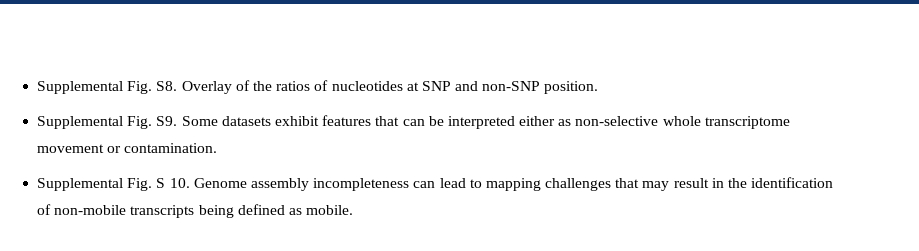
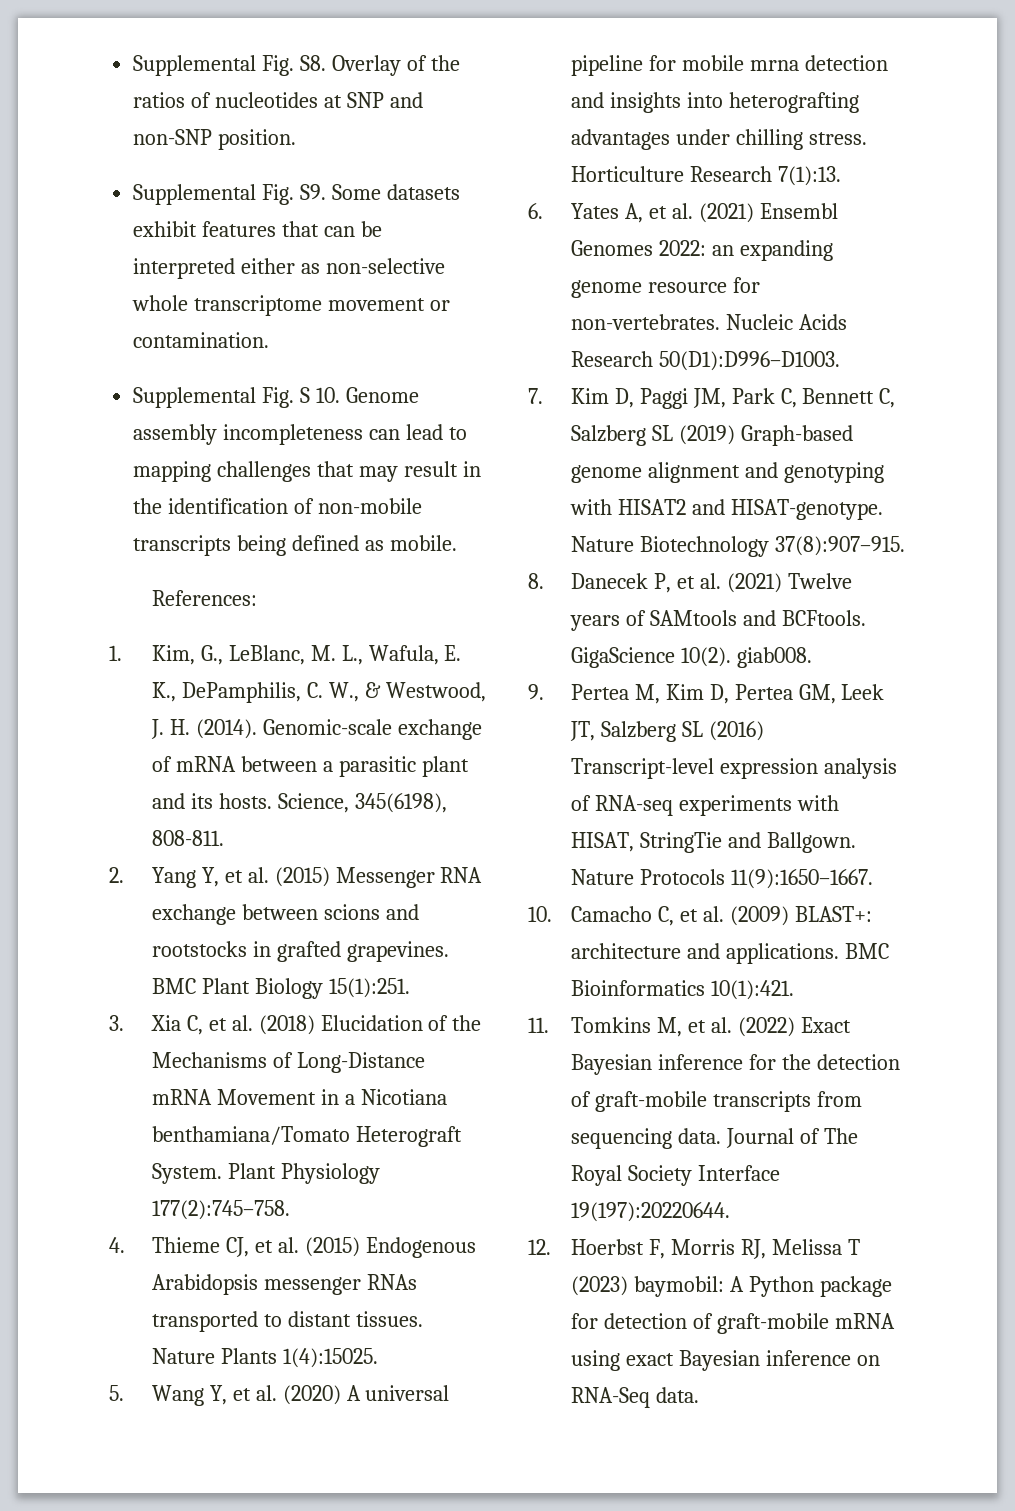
+ References:
+ 1. Kim, G., LeBlanc, M. L., Wafula, E. K., DePamphilis, C. W., & Westwood, J. H. (2014). Genomic-scale exchange of mRNA between a parasitic plant and its hosts. Science, 345(6198), 808-811.
+ 2. Yang Y, et al. (2015) Messenger RNA exchange between scions and rootstocks in grafted grapevines. BMC Plant Biology 15(1):251.
+ 3. Xia C, et al. (2018) Elucidation of the Mechanisms of Long-Distance mRNA Movement in a Nicotiana benthamiana/Tomato Heterograft System. Plant Physiology 177(2):745–758.
+ 4. Thieme CJ, et al. (2015) Endogenous Arabidopsis messenger RNAs transported to distant tissues. Nature Plants 1(4):15025.
+ 5. Wang Y, et al. (2020) A universal pipeline for mobile mrna detection and insights into heterografting advantages under chilling stress. Horticulture Research 7(1):13.
+ 6. Yates A, et al. (2021) Ensembl Genomes 2022: an expanding genome resource for non-vertebrates. Nucleic Acids Research 50(D1):D996–D1003.
+ 7. Kim D, Paggi JM, Park C, Bennett C, Salzberg SL (2019) Graph-based genome alignment and genotyping with HISAT2 and HISAT-genotype. Nature Biotechnology 37(8):907–915.
+ 8. Danecek P, et al. (2021) Twelve years of SAMtools and BCFtools. GigaScience 10(2). giab008.
+ 9. Pertea M, Kim D, Pertea GM, Leek JT, Salzberg SL (2016) Transcript-level expression analysis of RNA-seq experiments with HISAT, StringTie and Ballgown. Nature Protocols 11(9):1650–1667.
+ 10. Camacho C, et al. (2009) BLAST+: architecture and applications. BMC Bioinformatics 10(1):421.
+ 11. Tomkins M, et al. (2022) Exact Bayesian inference for the detection of graft-mobile transcripts from sequencing data. Journal of The Royal Society Interface 19(197):20220644.
+ 12. Hoerbst F, Morris RJ, Melissa T (2023) baymobil: A Python package for detection of graft-mobile mRNA using exact Bayesian inference on RNA-Seq data.

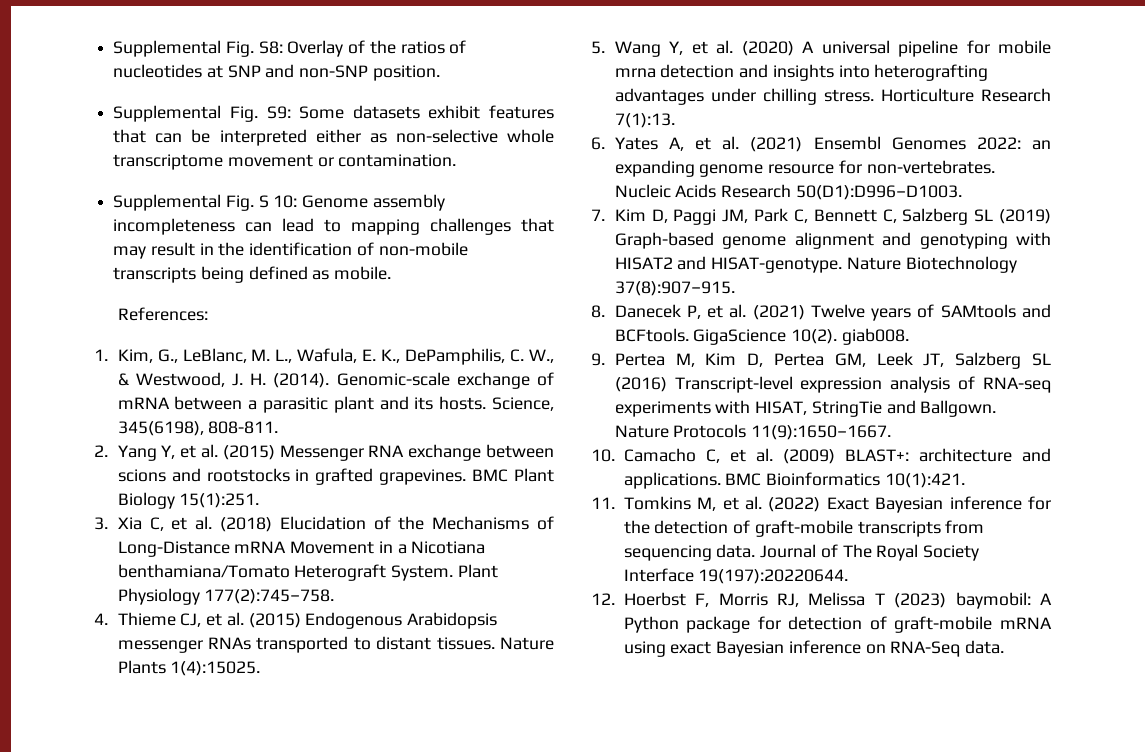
- Supplemental Fig. S8. Overlay of the ratios of nucleotides at SNP and non-SNP position.
+ Supplemental Fig. S8: Overlay of the ratios of nucleotides at SNP and non-SNP position.
- Supplemental Fig. S9. Some datasets exhibit features that can be interpreted either as non-selective whole transcriptome movement or contamination.
+ Supplemental Fig. S9: Some datasets exhibit features that can be interpreted either as non-selective whole transcriptome movement or contamination.
- Supplemental Fig. S 10. Genome assembly incompleteness can lead to mapping challenges that may result in the identification of non-mobile transcripts being defined as mobile.
+ Supplemental Fig. S 10: Genome assembly incompleteness can lead to mapping challenges that may result in the identification of non-mobile transcripts being defined as mobile.

